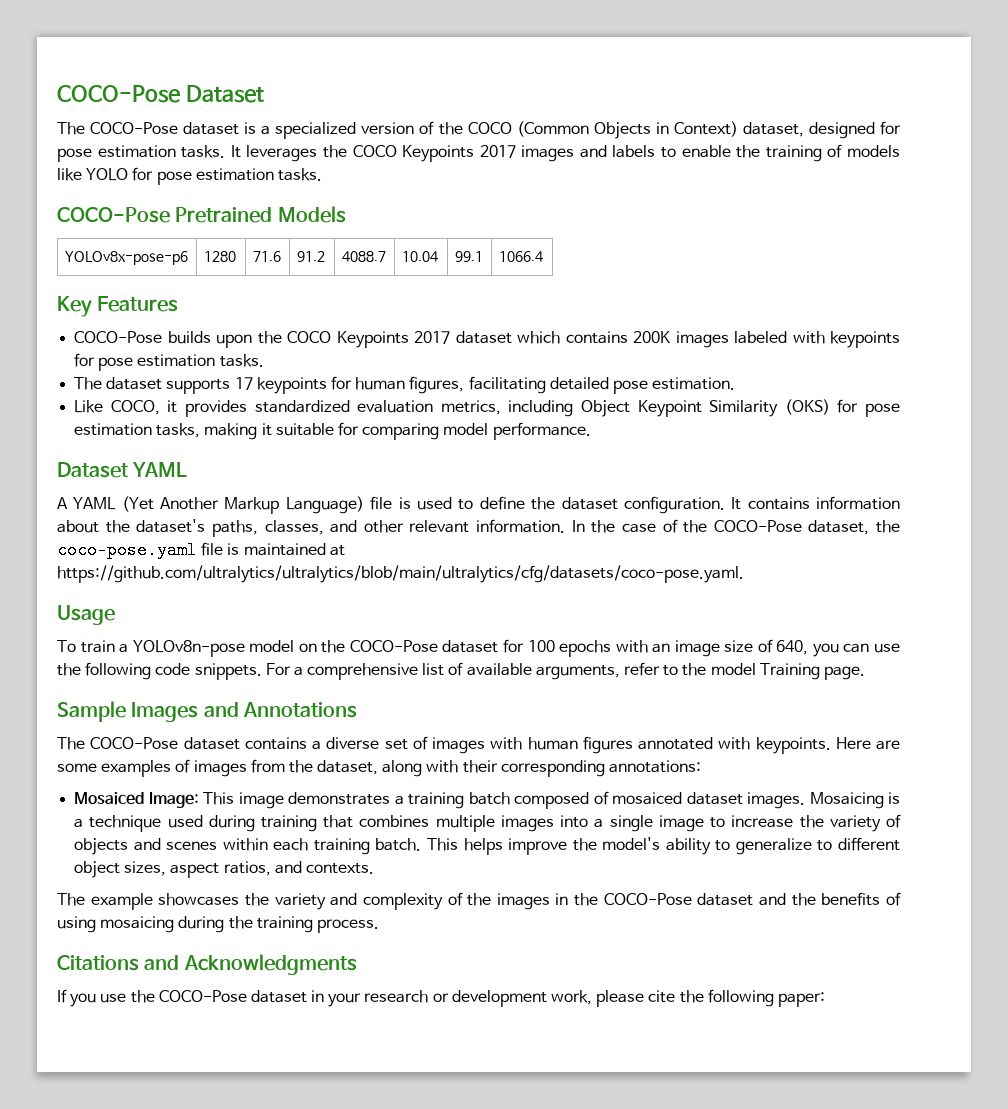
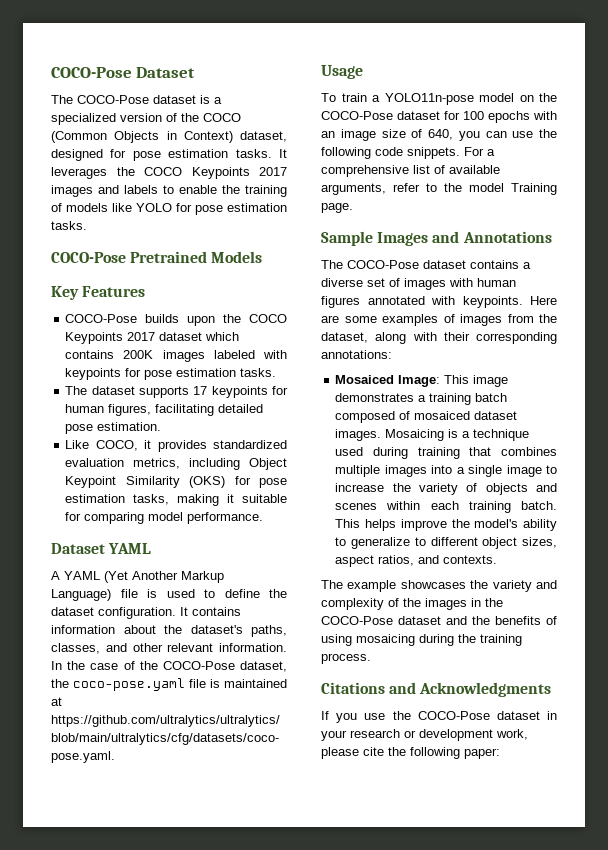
- YOLOv8x-pose-p6 | 1280 | 71.6 | 91.2 | 4088.7 | 10.04 | 99.1 | 1066.4
- To train a YOLOv8n-pose model on the COCO-Pose dataset for 100 epochs with an image size of 640, you can use the following code snippets.
+ To train a YOLO11n-pose model on the COCO-Pose dataset for 100 epochs with an image size of 640, you can use the following code snippets.

